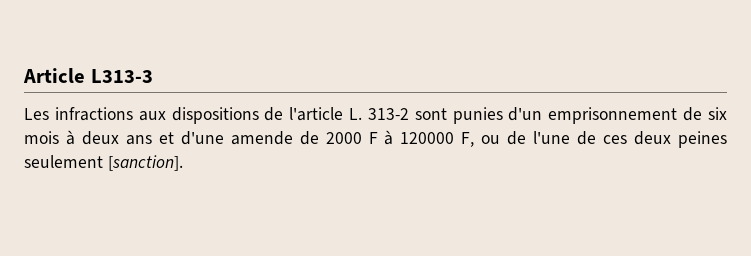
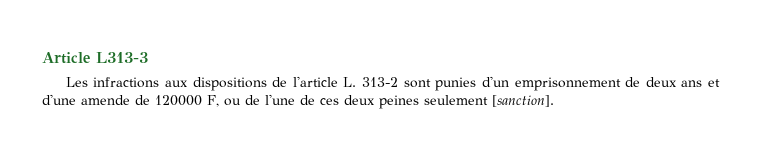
- Les infractions aux dispositions de l'article L. 313-2 sont punies d'un emprisonnement de six mois à deux ans et d'une amende de 2000 F à 120000 F, ou de l'une de ces deux peines seulement [sanction].
+ Les infractions aux dispositions de l'article L. 313-2 sont punies d'un emprisonnement de deux ans et d'une amende de 120000 F, ou de l'une de ces deux peines seulement [sanction].

